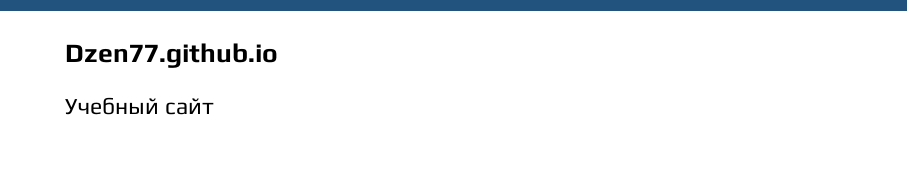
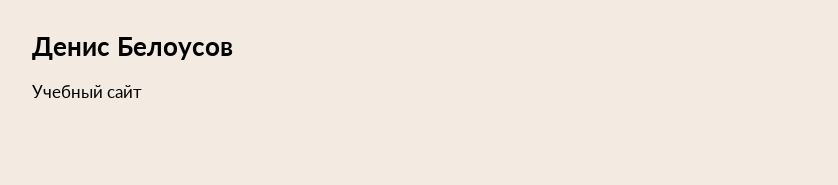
- Dzen77.github.io
+ Денис Белоусов

